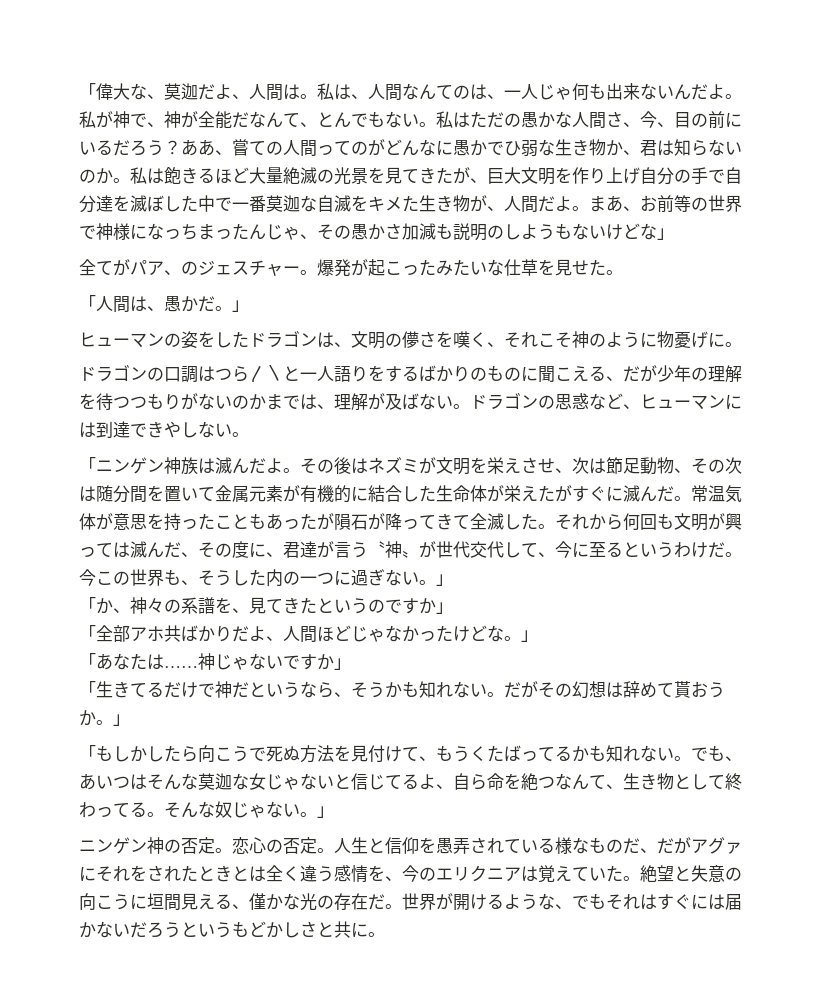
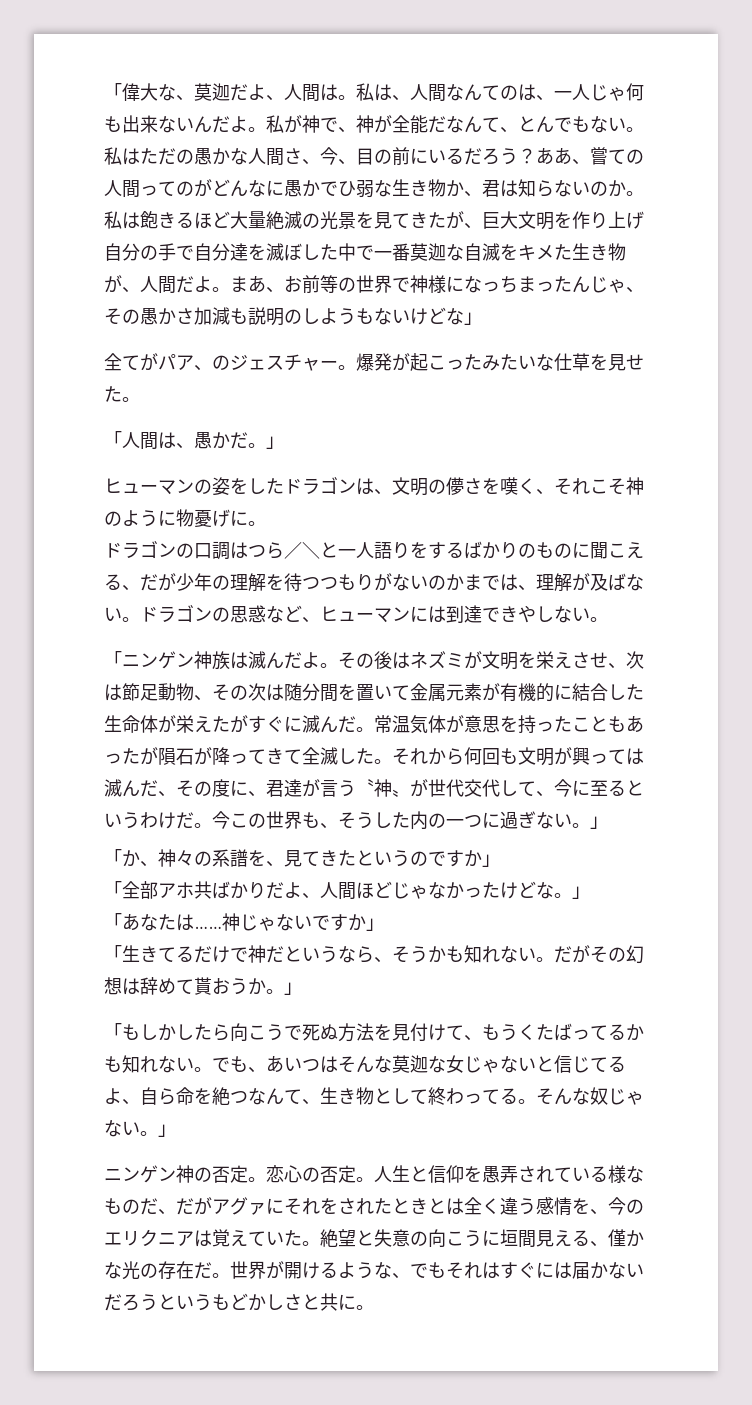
- ドラゴンの口調はつら〳〵と一人語りをするばかりのものに聞こえる、だが少年の理解を待つつもりがないのかまでは、理解が及ばない。
+ ドラゴンの口調はつら／＼と一人語りをするばかりのものに聞こえる、だが少年の理解を待つつもりがないのかまでは、理解が及ばない。

